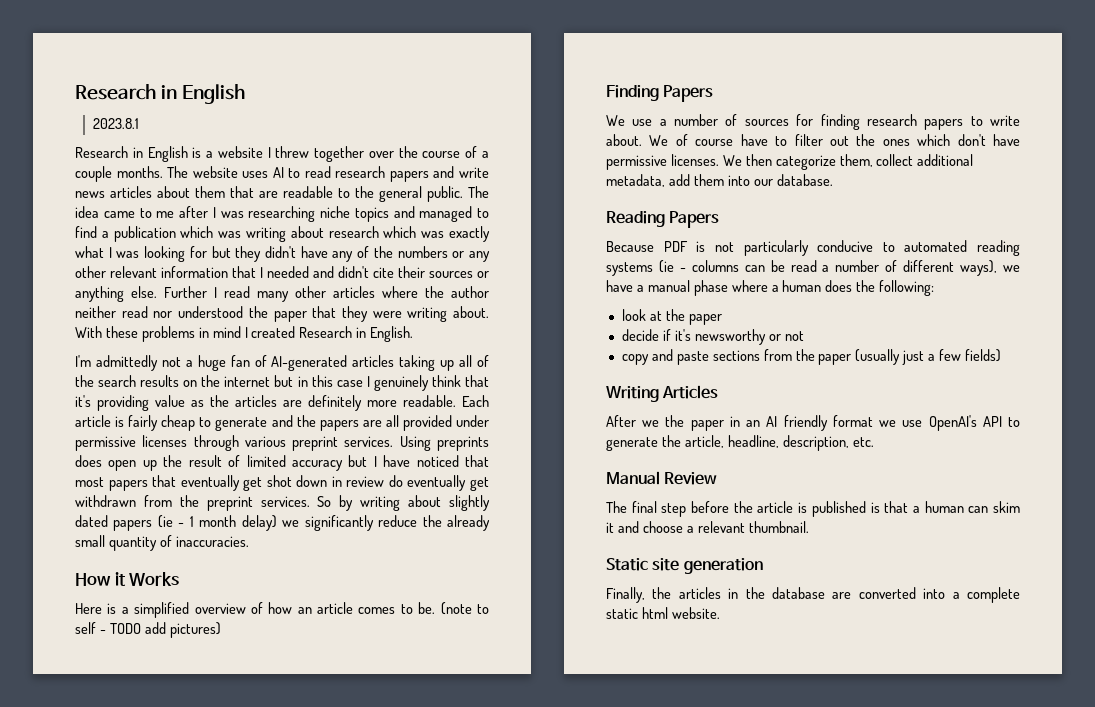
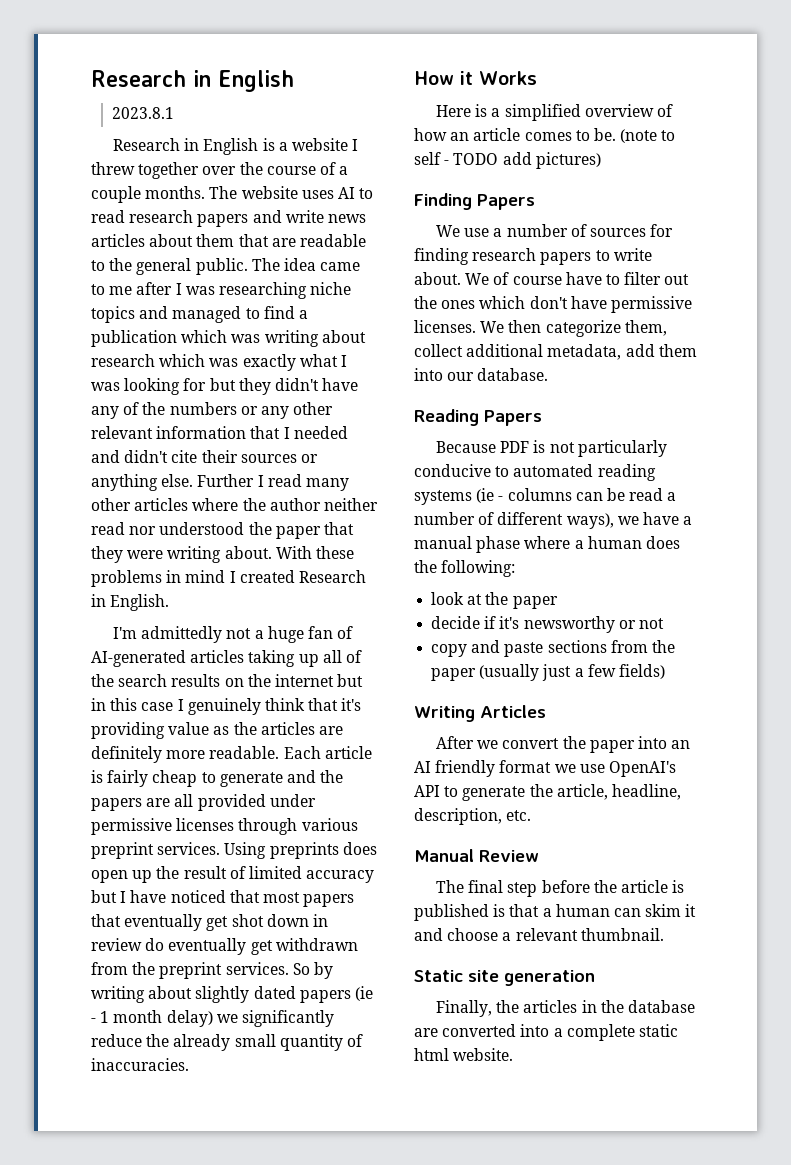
- After we the paper in an AI friendly format we use OpenAI's API to generate the article, headline, description, etc.
+ After we convert the paper into an AI friendly format we use OpenAI's API to generate the article, headline, description, etc.

